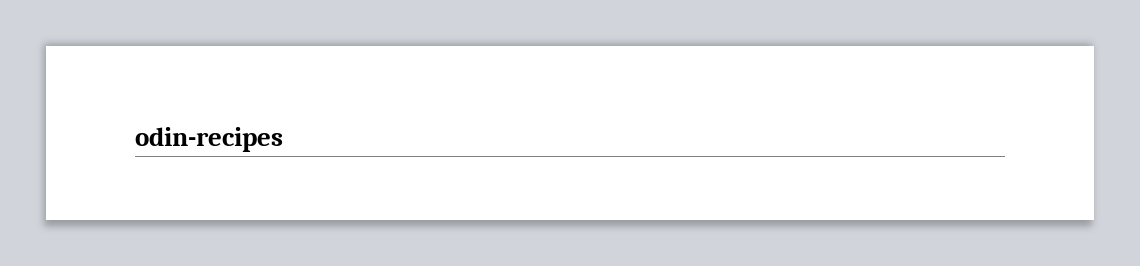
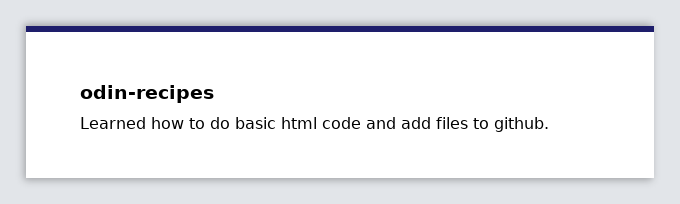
+ Learned how to do basic html code and add files to github.

